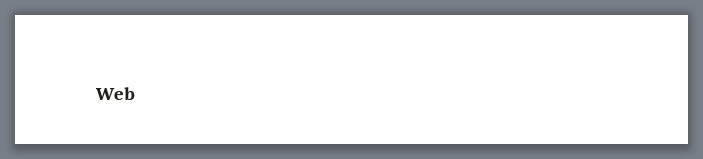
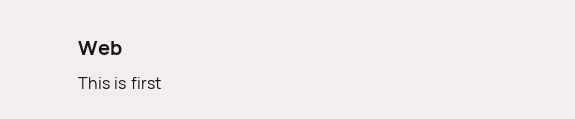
+ This is first

